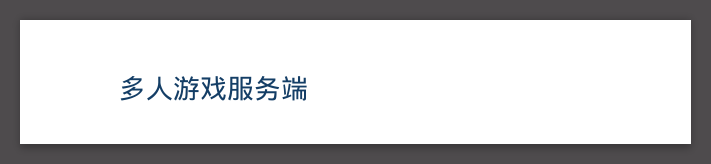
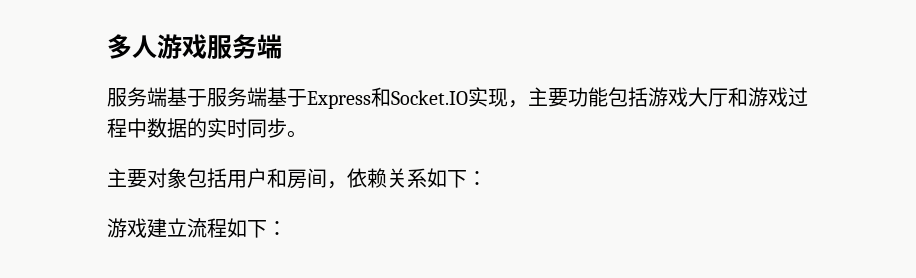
+ 服务端基于服务端基于Express和Socket.IO实现，主要功能包括游戏大厅和游戏过程中数据的实时同步。
+ 主要对象包括用户和房间，依赖关系如下：
+ 游戏建立流程如下：

